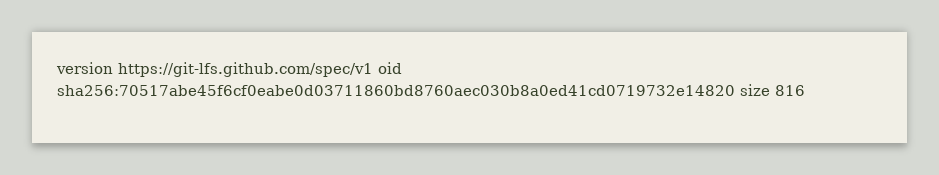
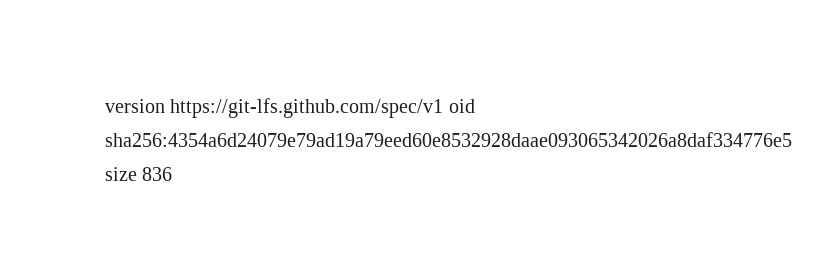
- version https://git-lfs.github.com/spec/v1 oid sha256:70517abe45f6cf0eabe0d03711860bd8760aec030b8a0ed41cd0719732e14820 size 816
+ version https://git-lfs.github.com/spec/v1 oid sha256:4354a6d24079e79ad19a79eed60e8532928daae093065342026a8daf334776e5 size 836

